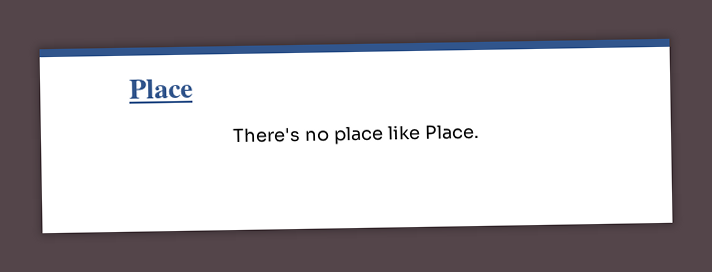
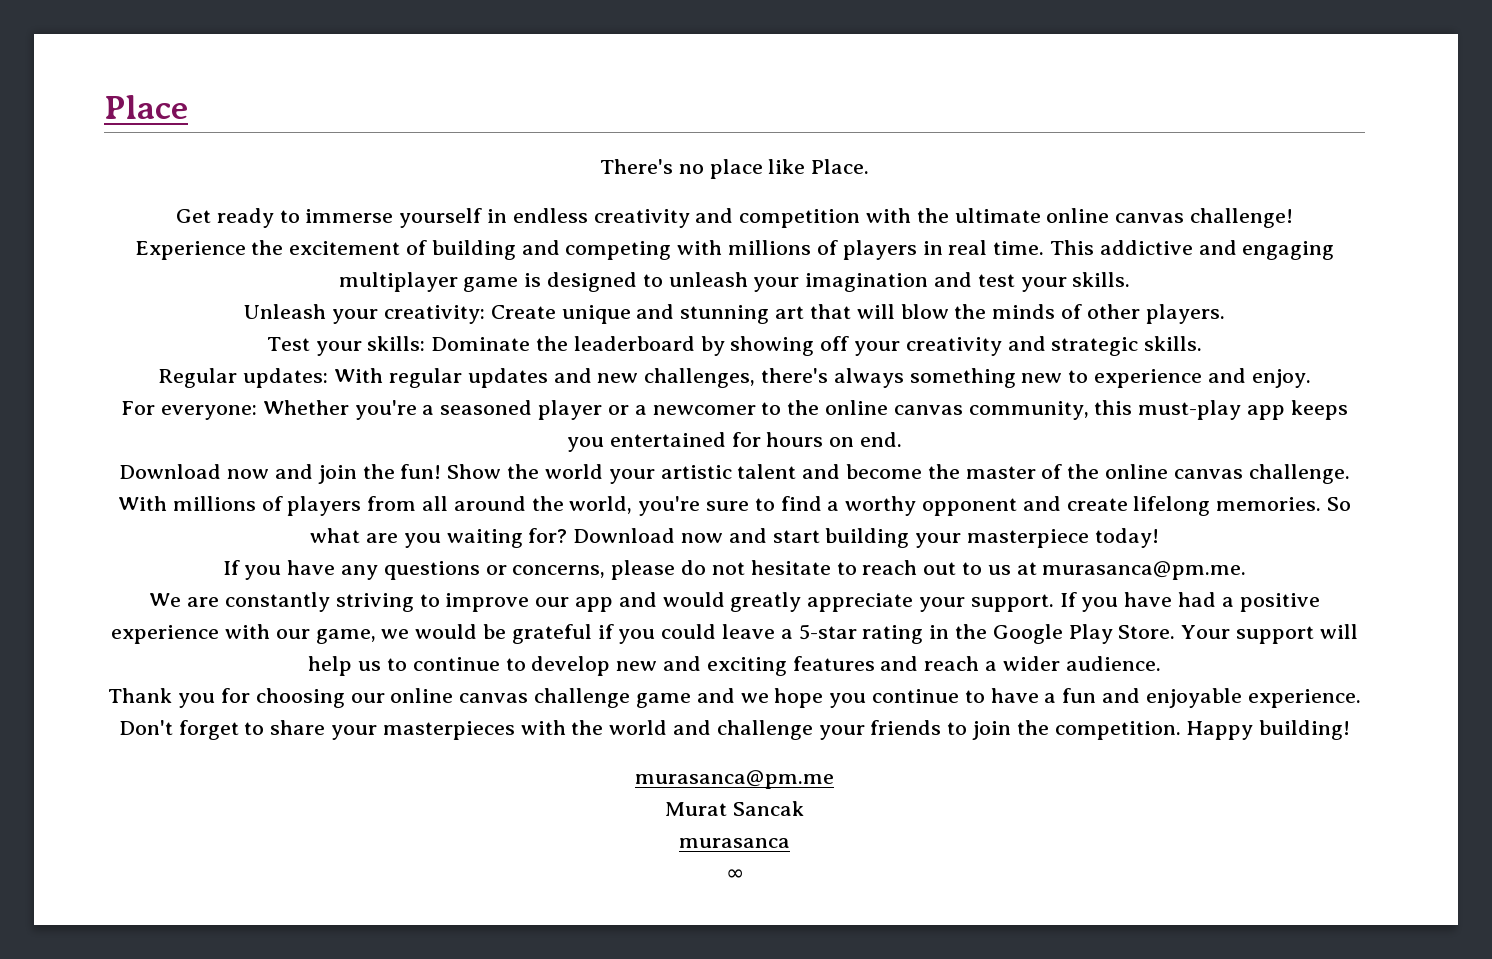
+ Get ready to immerse yourself in endless creativity and competition with the ultimate online canvas challenge!
+ Experience the excitement of building and competing with millions of players in real time. This addictive and engaging multiplayer game is designed to unleash your imagination and test your skills.
+ Unleash your creativity: Create unique and stunning art that will blow the minds of other players.
+ Test your skills: Dominate the leaderboard by showing off your creativity and strategic skills.
+ Regular updates: With regular updates and new challenges, there's always something new to experience and enjoy.
+ For everyone: Whether you're a seasoned player or a newcomer to the online canvas community, this must-play app keeps you entertained for hours on end.
+ Download now and join the fun! Show the world your artistic talent and become the master of the online canvas challenge. With millions of players from all around the world, you're sure to find a worthy opponent and create lifelong memories. So what are you waiting for? Download now and start building your masterpiece today!
+ If you have any questions or concerns, please do not hesitate to reach out to us at murasanca@pm.me.
+ We are constantly striving to improve our app and would greatly appreciate your support. If you have had a positive experience with our game, we would be grateful if you could leave a 5-star rating in the Google Play Store. Your support will help us to continue to develop new and exciting features and reach a wider audience.
+ Thank you for choosing our online canvas challenge game and we hope you continue to have a fun and enjoyable experience. Don't forget to share your masterpieces with the world and challenge your friends to join the competition. Happy building!
+ murasanca@pm.me
+ Murat Sancak
+ murasanca
+ ∞

